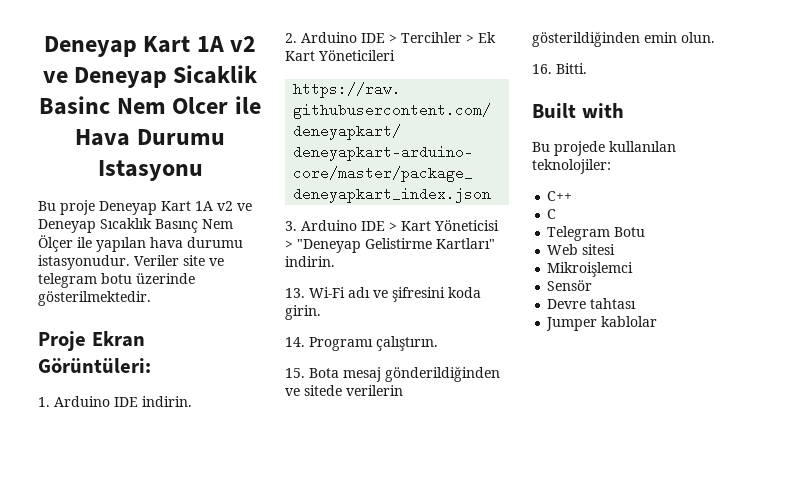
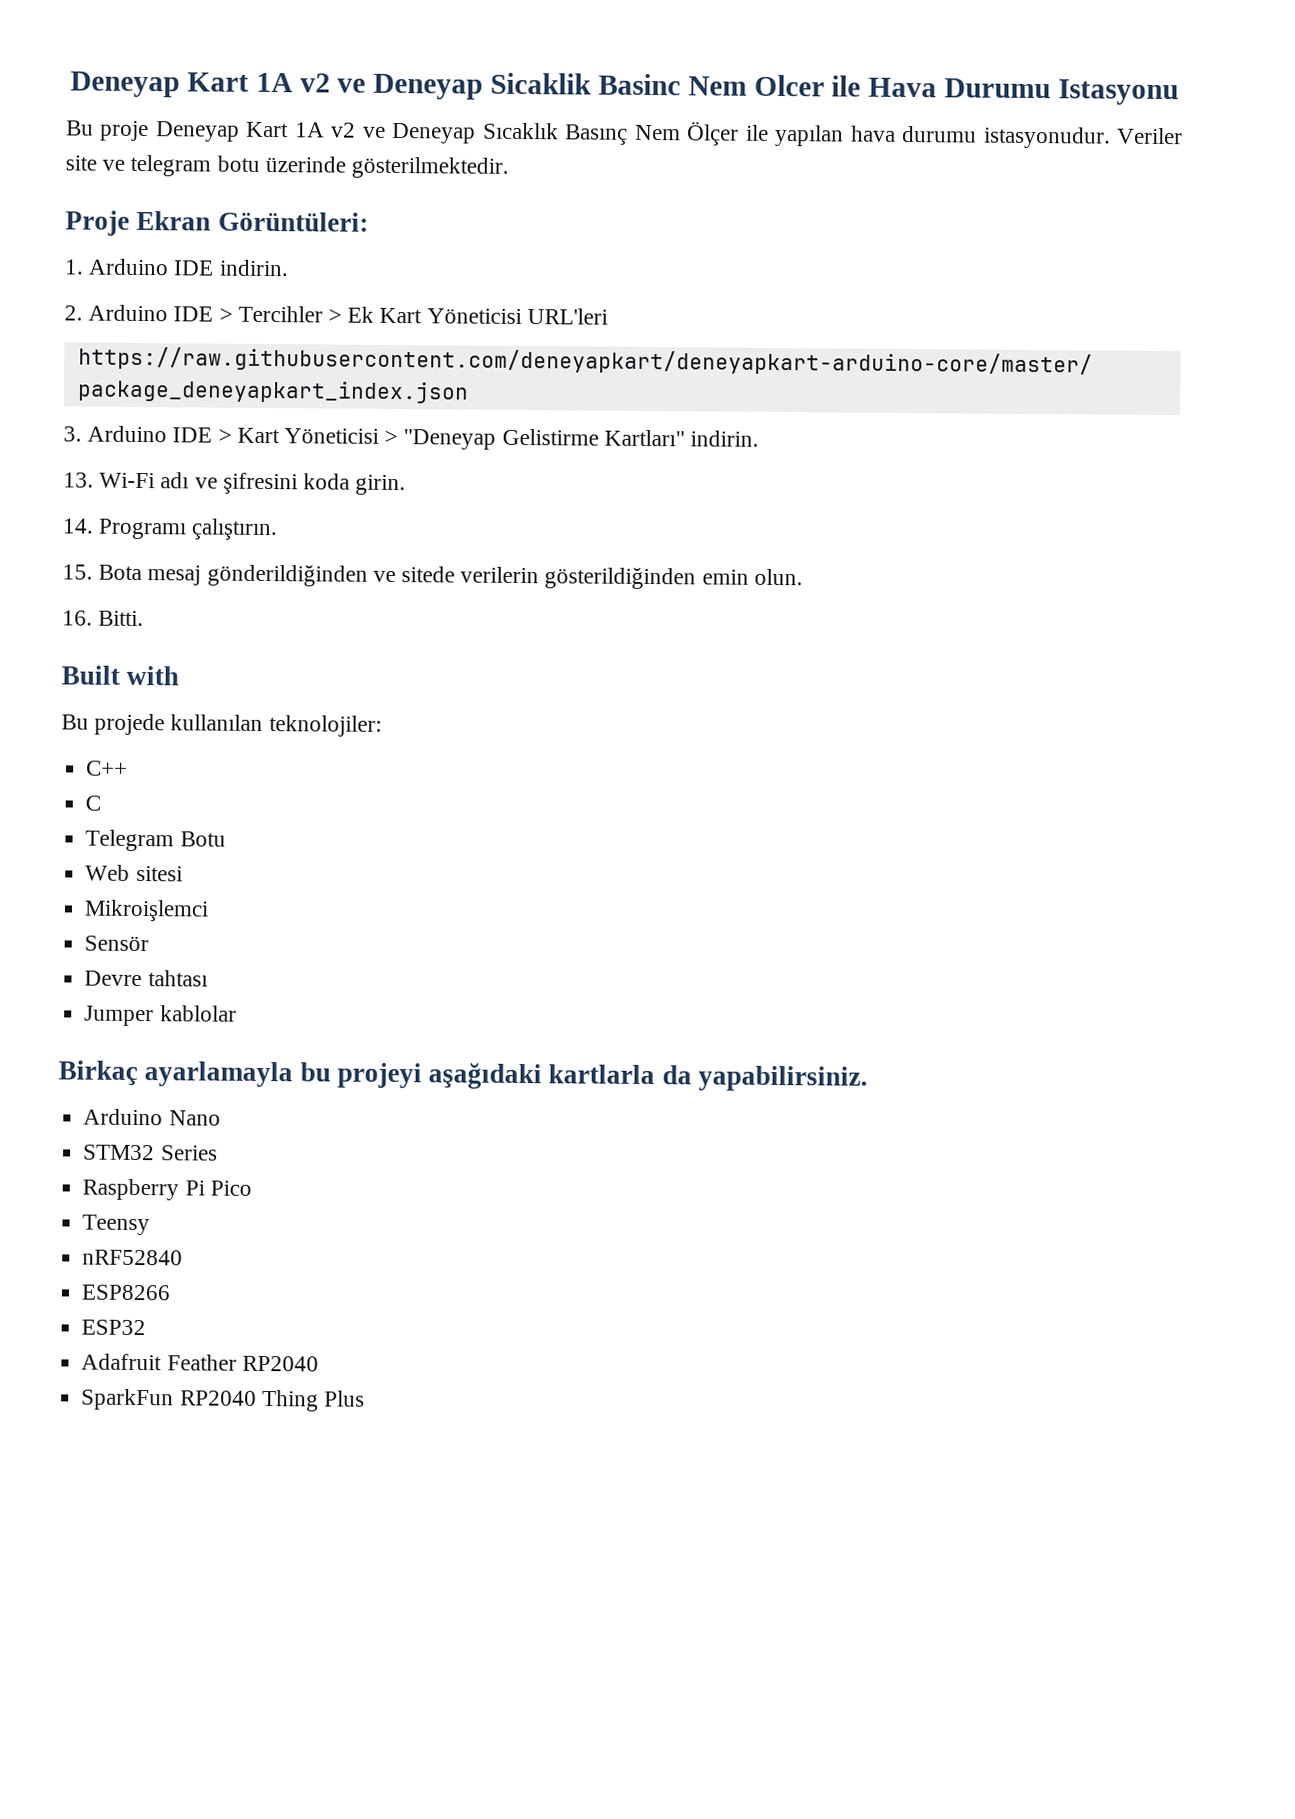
- 2. Arduino IDE > Tercihler > Ek Kart Yöneticileri
+ 2. Arduino IDE > Tercihler > Ek Kart Yöneticisi URL'leri
+ Birkaç ayarlamayla bu projeyi aşağıdaki kartlarla da yapabilirsiniz.
+ Arduino Nano
+ STM32 Series
+ Raspberry Pi Pico
+ Teensy
+ nRF52840
+ ESP8266
+ ESP32
+ Adafruit Feather RP2040
+ SparkFun RP2040 Thing Plus

